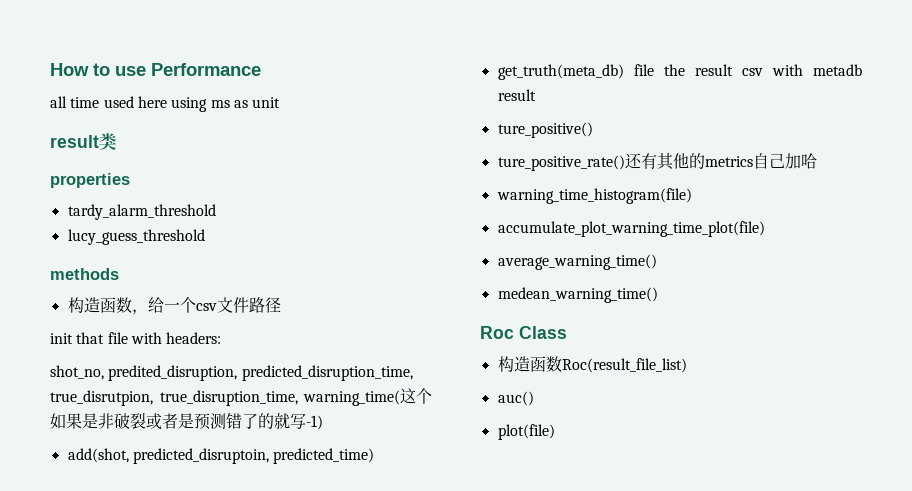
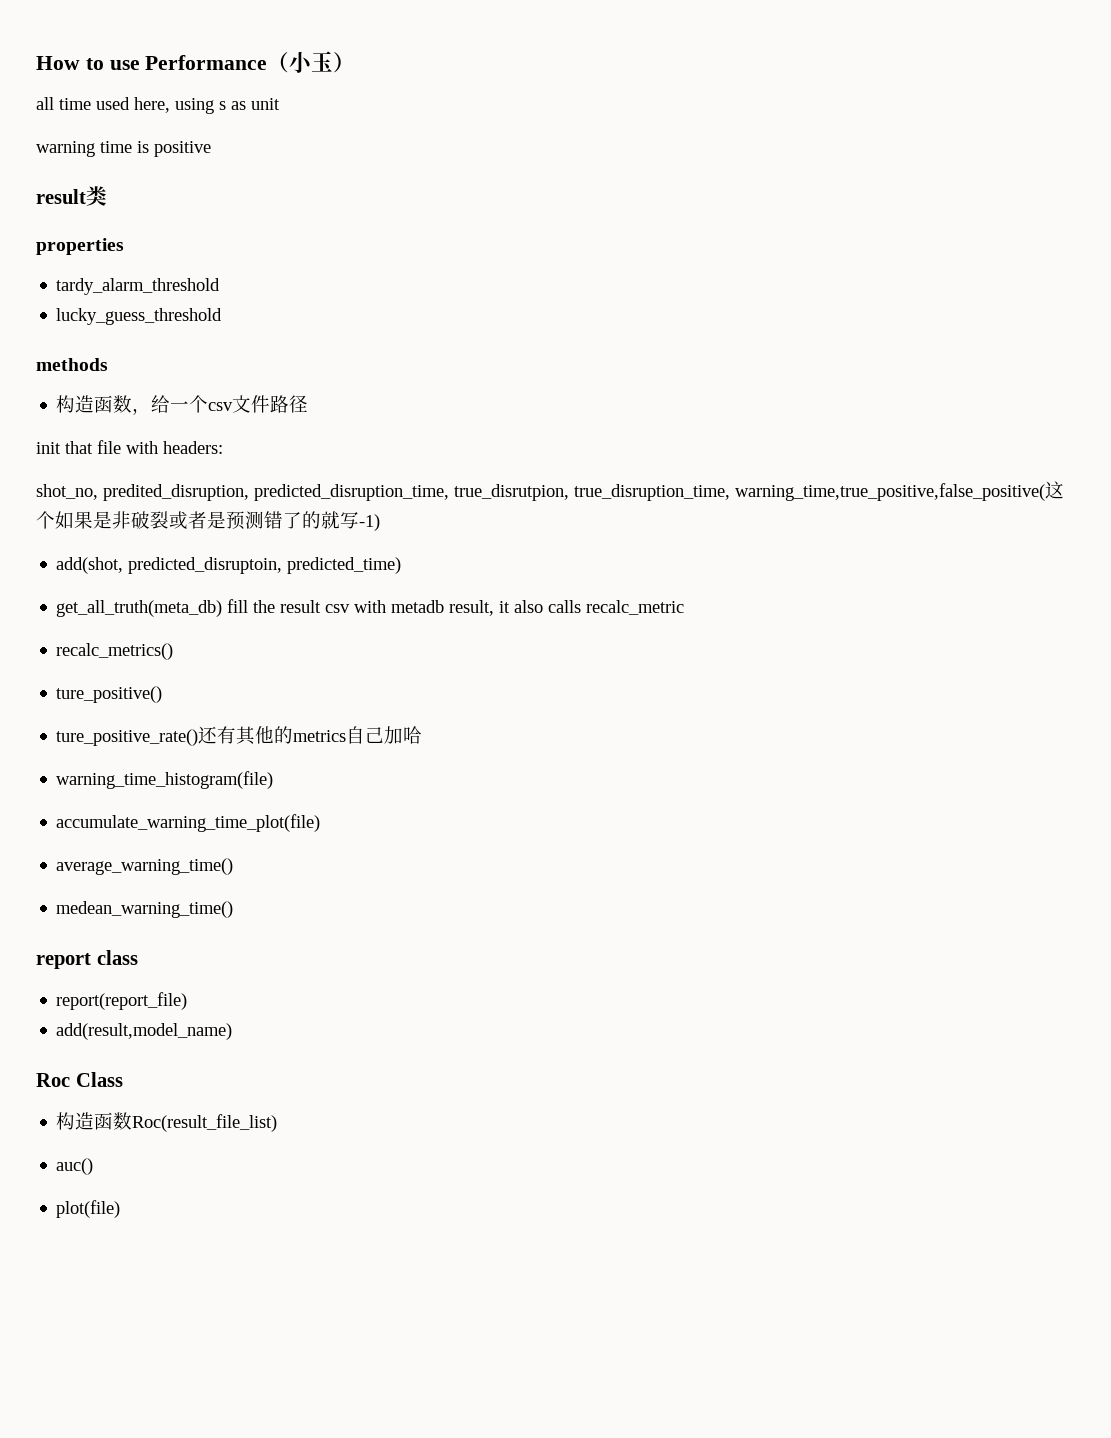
- How to use Performance
+ How to use Performance（小玉）
- all time used here using ms as unit
+ all time used here, using s as unit
+ warning time is positive
- lucy_guess_threshold
+ lucky_guess_threshold
- shot_no, predited_disruption, predicted_disruption_time, true_disrutpion, true_disruption_time, warning_time(这个如果是非破裂或者是预测错了的就写-1)
+ shot_no, predited_disruption, predicted_disruption_time, true_disrutpion, true_disruption_time, warning_time,true_positive,false_positive(这个如果是非破裂或者是预测错了的就写-1)
- get_truth(meta_db) file the result csv with metadb result
+ get_all_truth(meta_db) fill the result csv with metadb result, it also calls recalc_metric
+ recalc_metrics()
- accumulate_plot_warning_time_plot(file)
+ accumulate_warning_time_plot(file)
+ report class
+ report(report_file)
+ add(result,model_name)

